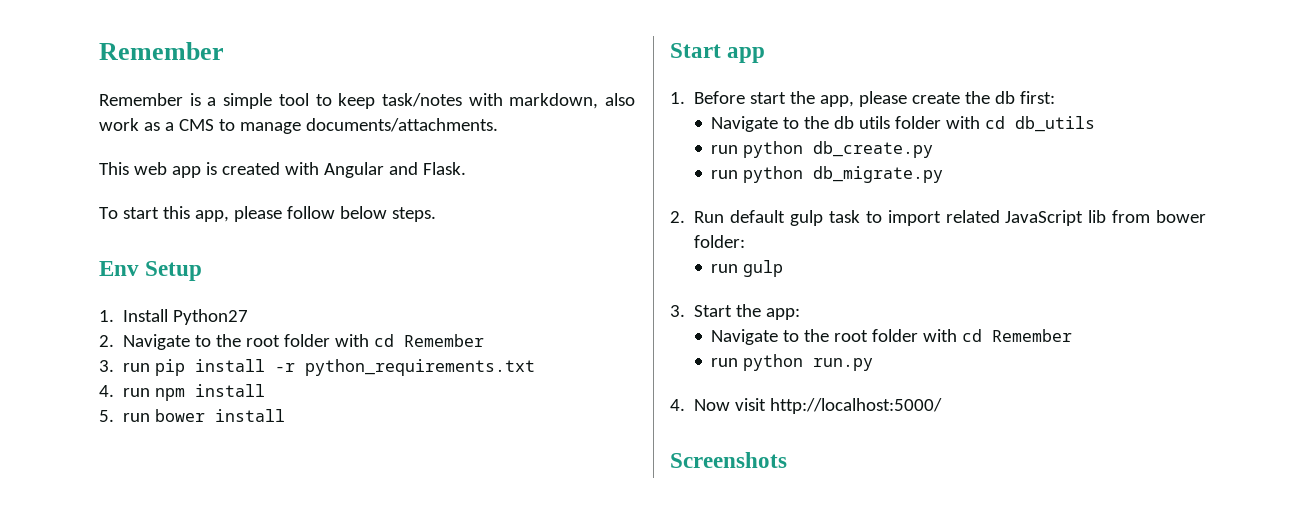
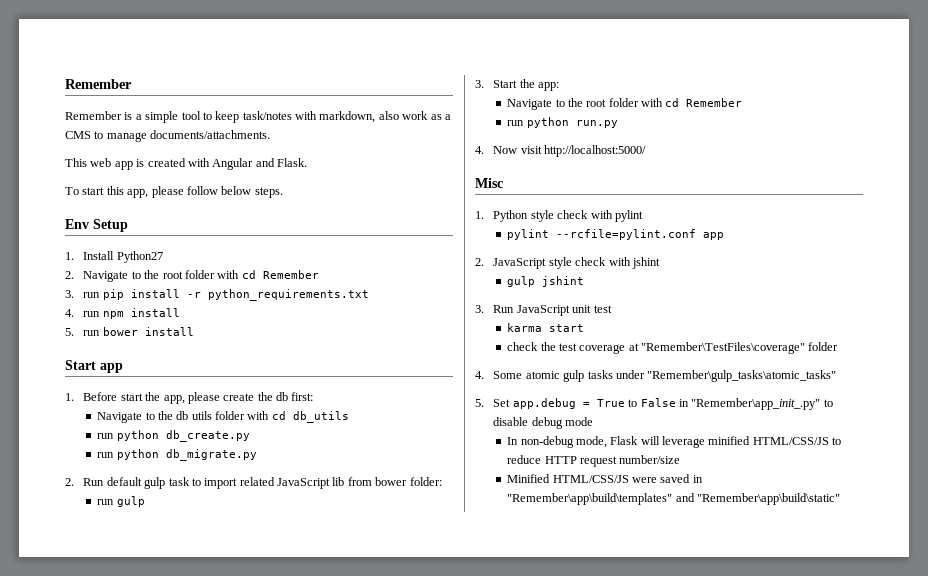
- Screenshots
+ Misc
+ 1. Python style check with pylint
+ pylint --rcfile=pylint.conf app
+ 2. JavaScript style check with jshint
+ gulp jshint
+ 3. Run JavaScript unit test
+ karma start
+ check the test coverage at "Remember\TestFiles\coverage" folder
+ 4. Some atomic gulp tasks under "Remember\gulp_tasks\atomic_tasks"
+ 5. Set app.debug = True to False in "Remember\app_init_.py" to disable debug mode
+ In non-debug mode, Flask will leverage minified HTML/CSS/JS to reduce HTTP request number/size
+ Minified HTML/CSS/JS were saved in "Remember\app\build\templates" and "Remember\app\build\static"

